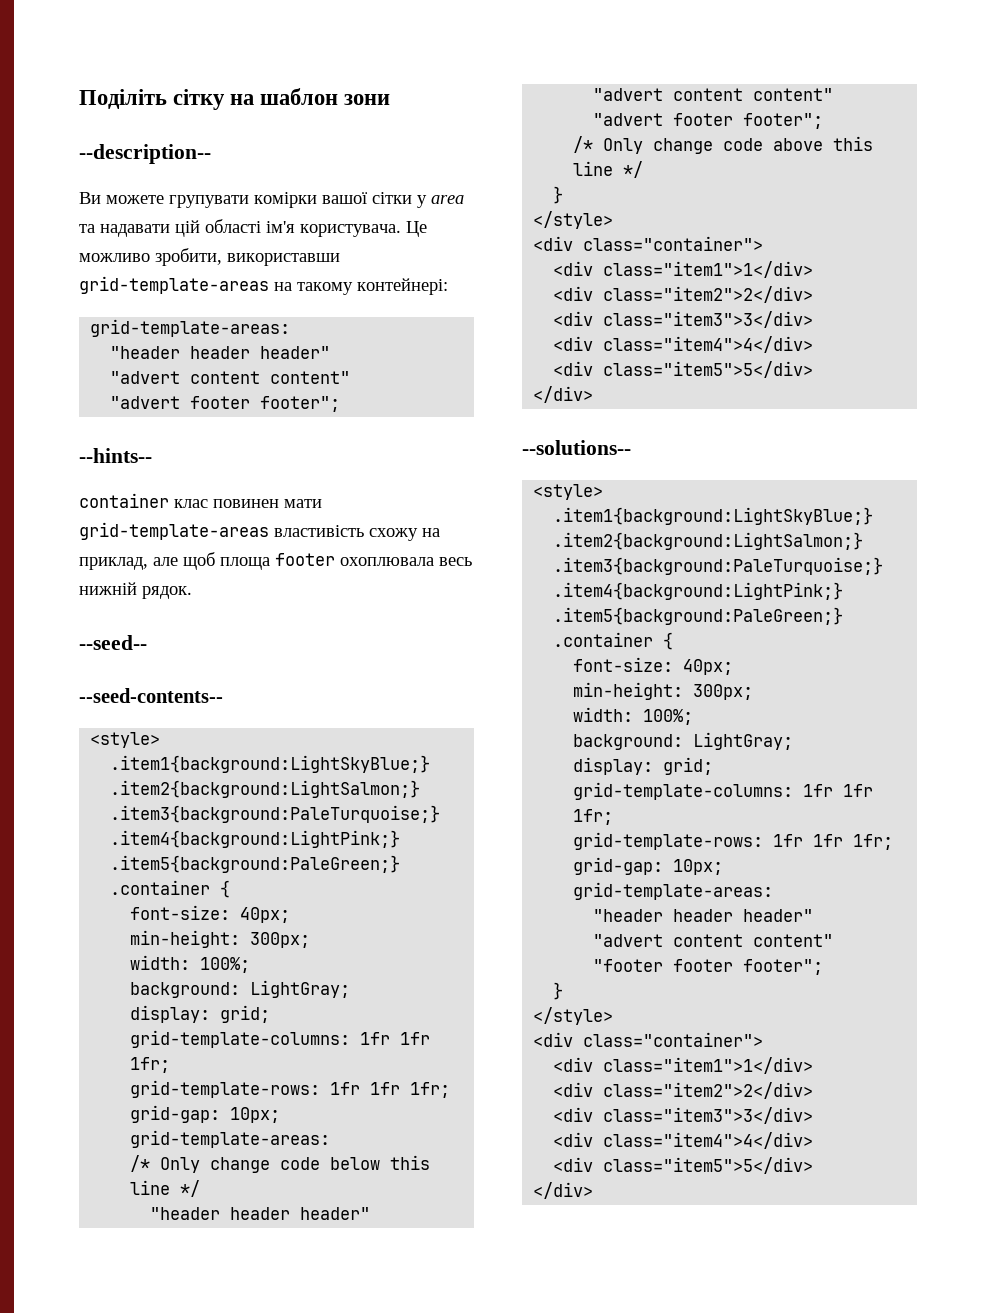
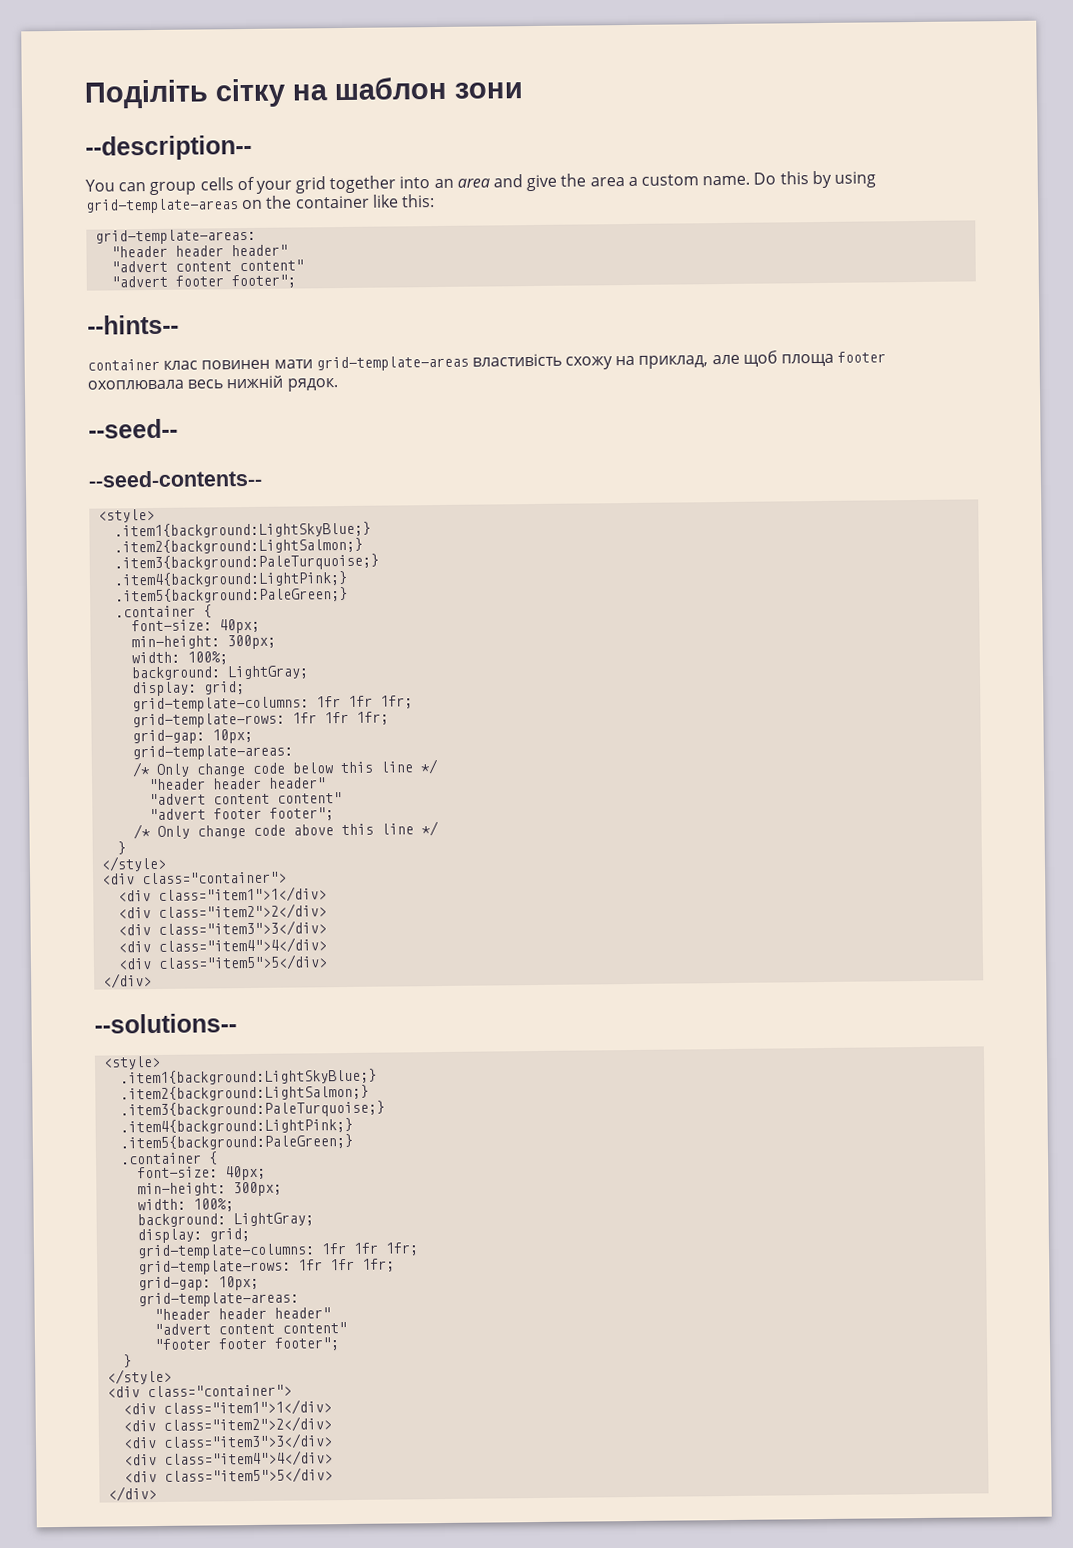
- Ви можете групувати комірки вашої сітки у area та надавати цій області ім'я користувача. Це можливо зробити, використавши grid-template-areas на такому контейнері:
+ You can group cells of your grid together into an area and give the area a custom name. Do this by using grid-template-areas on the container like this:

